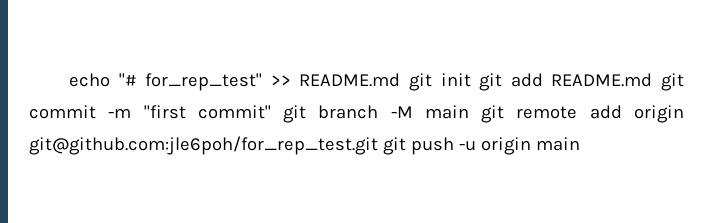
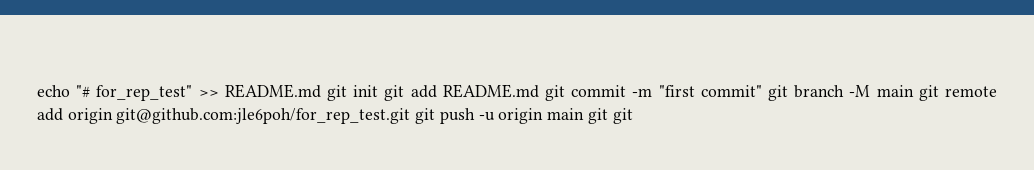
- echo "# for_rep_test" >> README.md git init git add README.md git commit -m "first commit" git branch -M main git remote add origin git@github.com:jle6poh/for_rep_test.git git push -u origin main
+ echo "# for_rep_test" >> README.md git init git add README.md git commit -m "first commit" git branch -M main git remote add origin git@github.com:jle6poh/for_rep_test.git git push -u origin main git git

